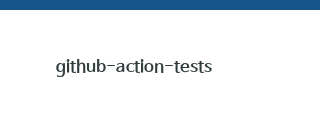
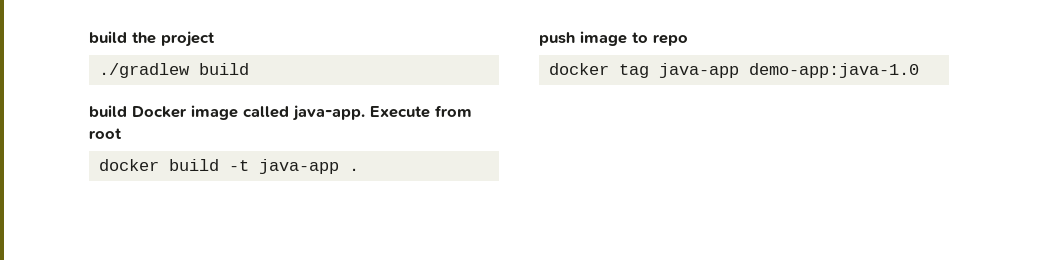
- github-action-tests
+ build the project
+ ./gradlew build
+ build Docker image called java-app. Execute from root
+ docker build -t java-app .
+ push image to repo
+ docker tag java-app demo-app:java-1.0

